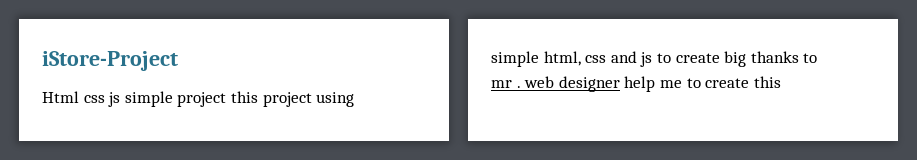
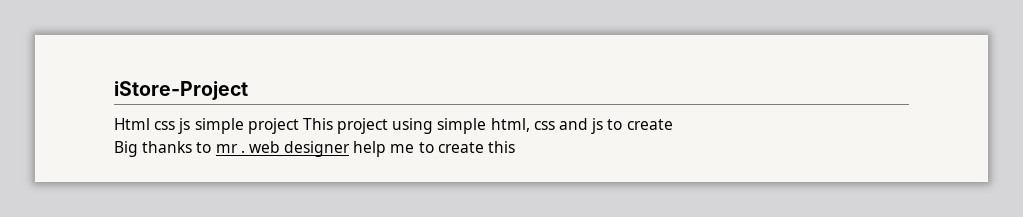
- Html css js simple project this project using simple html, css and js to create big thanks to mr . web designer help me to create this
+ Html css js simple project This project using simple html, css and js to create
+ Big thanks to mr . web designer help me to create this

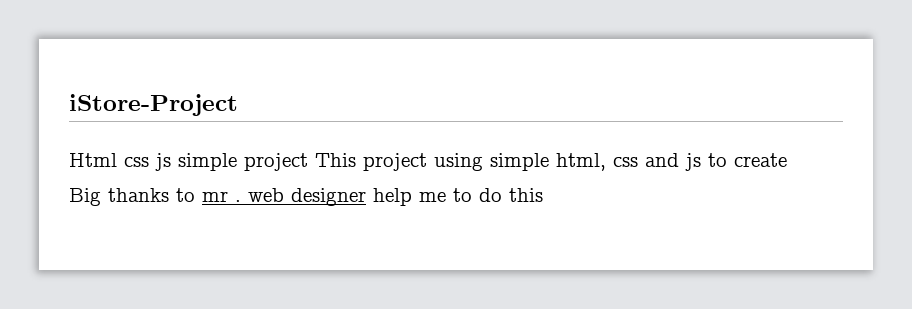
- Big thanks to mr . web designer help me to create this
+ Big thanks to mr . web designer help me to do this

